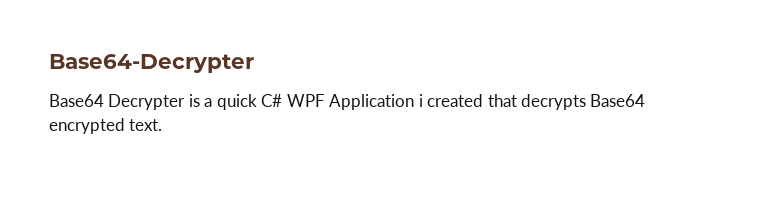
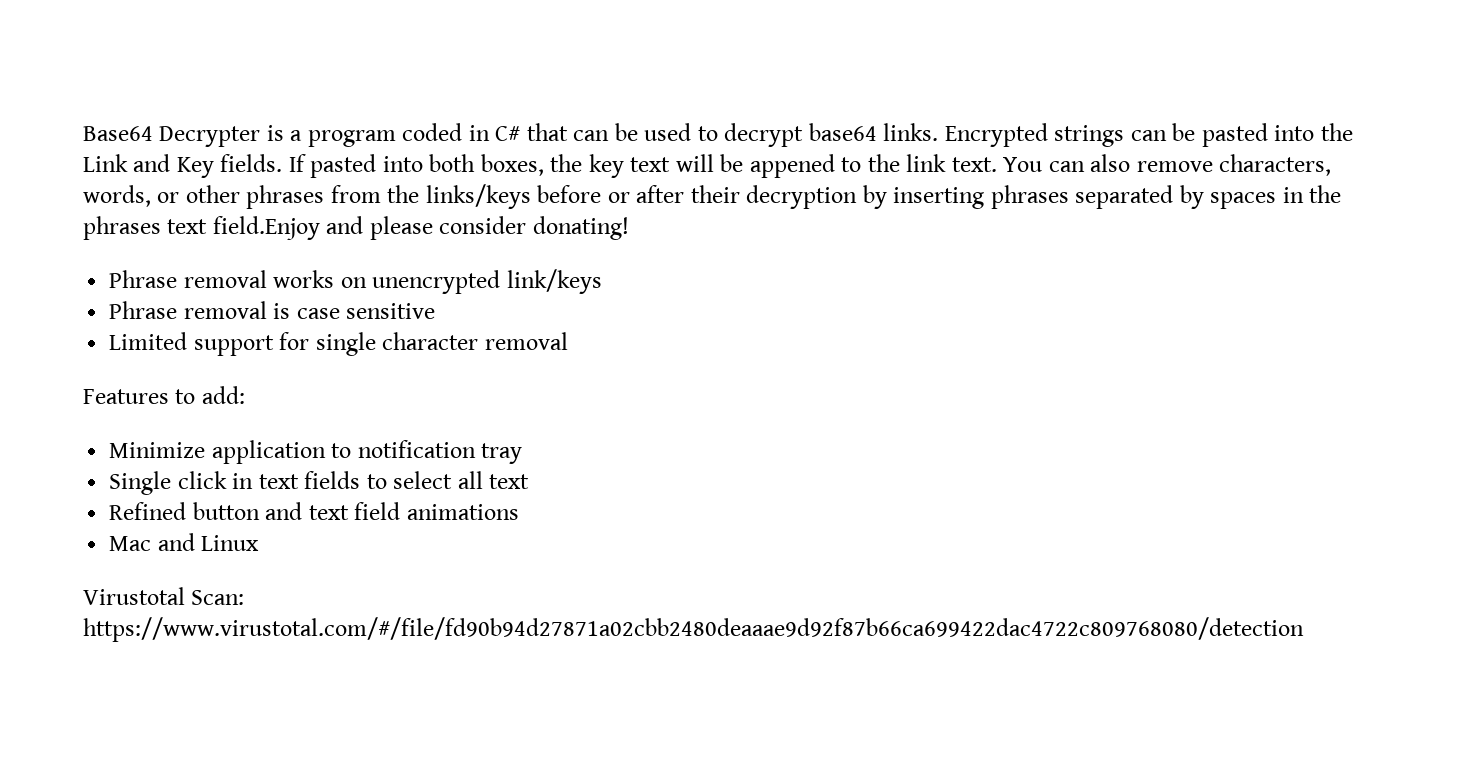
- Base64-Decrypter
- Base64 Decrypter is a quick C# WPF Application i created that decrypts Base64 encrypted text.
+ Base64 Decrypter is a program coded in C# that can be used to decrypt base64 links. Encrypted strings can be pasted into the Link and Key fields. If pasted into both boxes, the key text will be appened to the link text. You can also remove characters, words, or other phrases from the links/keys before or after their decryption by inserting phrases separated by spaces in the phrases text field.Enjoy and please consider donating!
+ Phrase removal works on unencrypted link/keys
+ Phrase removal is case sensitive
+ Limited support for single character removal
+ Features to add:
+ Minimize application to notification tray
+ Single click in text fields to select all text
+ Refined button and text field animations
+ Mac and Linux
+ Virustotal Scan: https://www.virustotal.com/#/file/fd90b94d27871a02cbb2480deaaae9d92f87b66ca699422dac4722c809768080/detection

